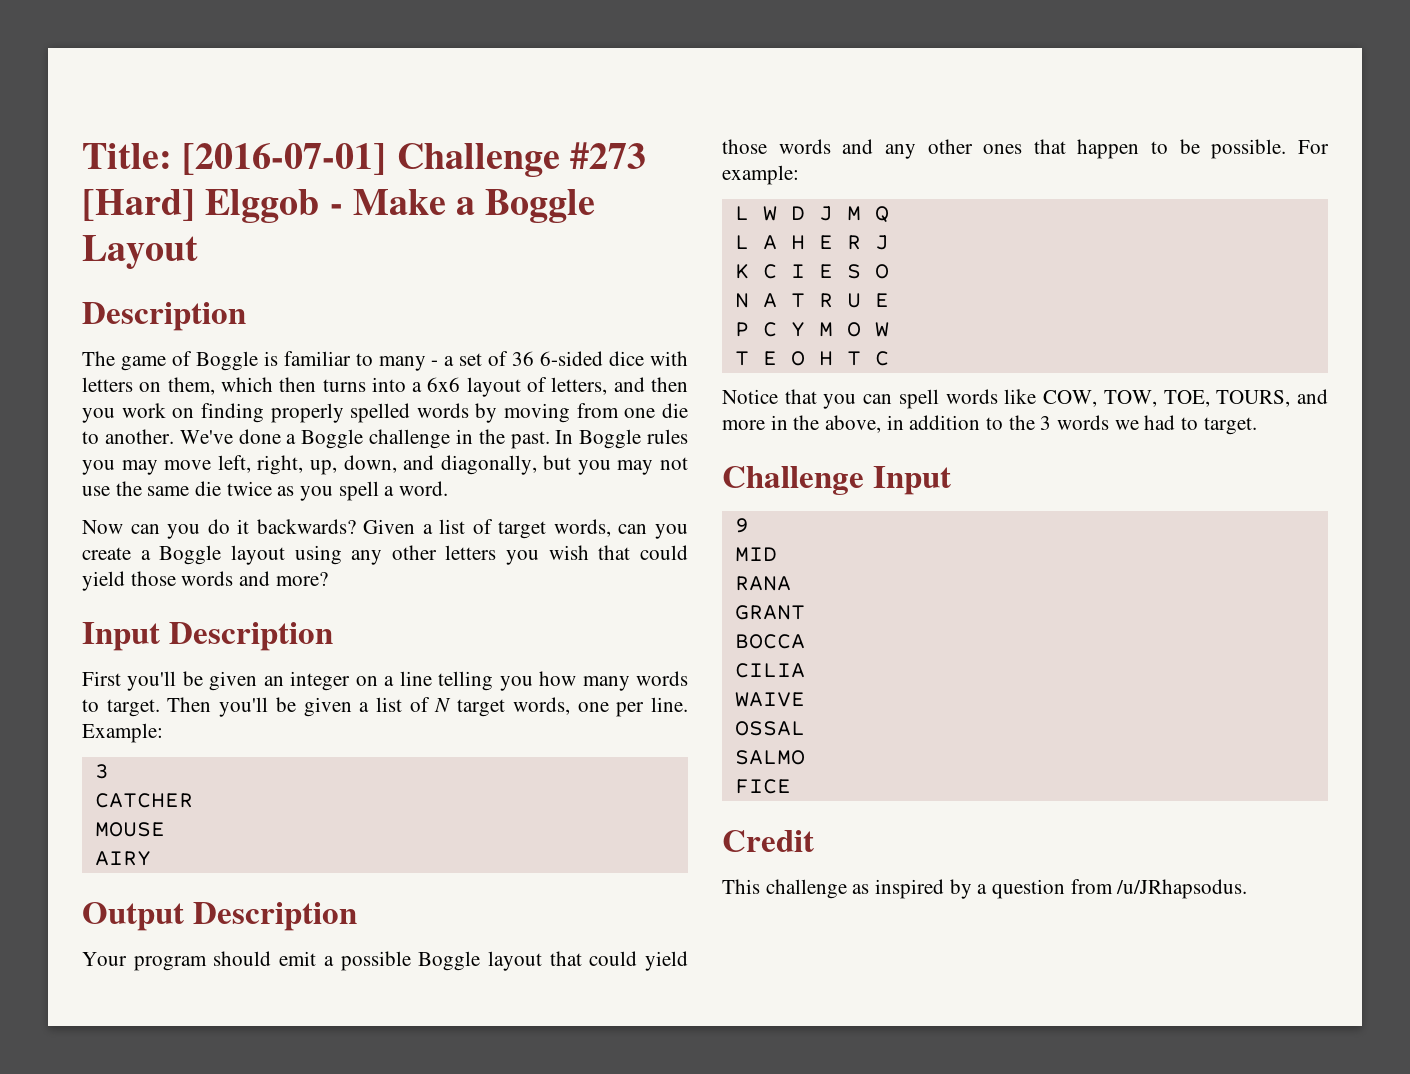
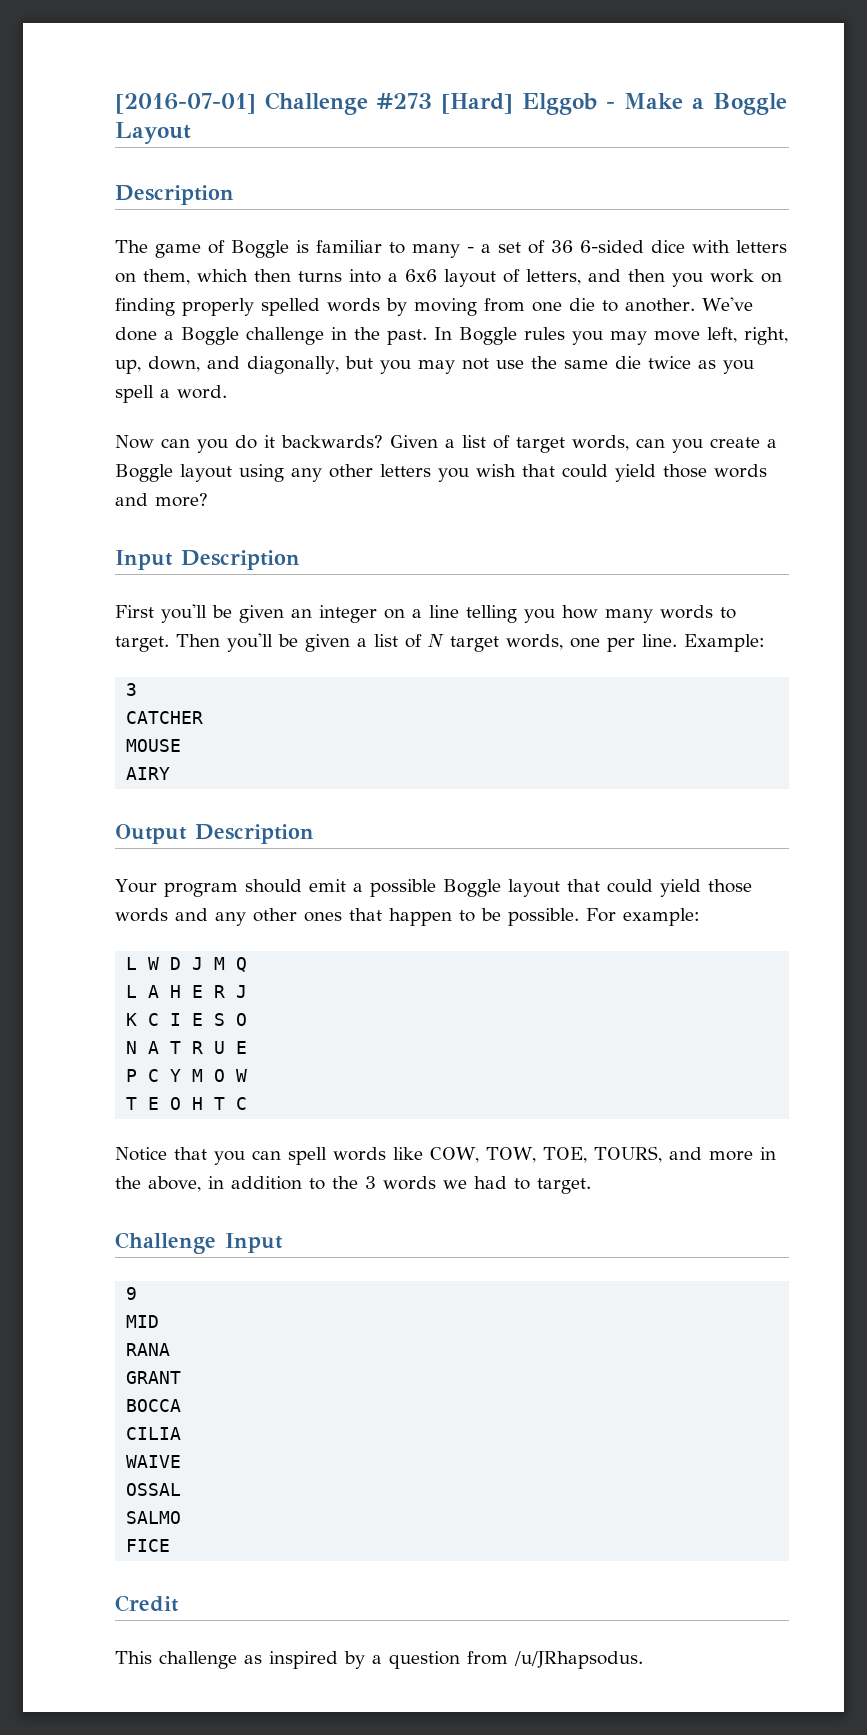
- Title: [2016-07-01] Challenge #273 [Hard] Elggob - Make a Boggle Layout
+ [2016-07-01] Challenge #273 [Hard] Elggob - Make a Boggle Layout

